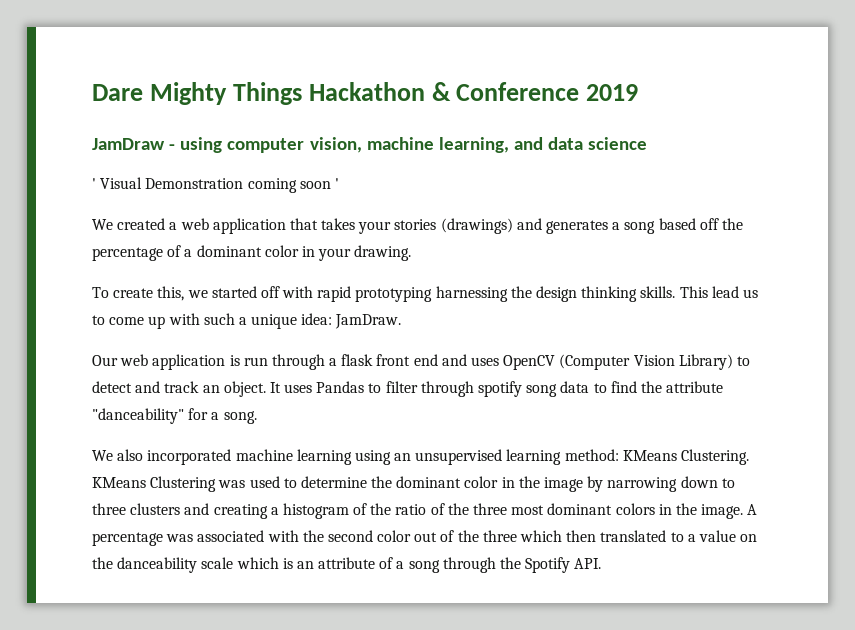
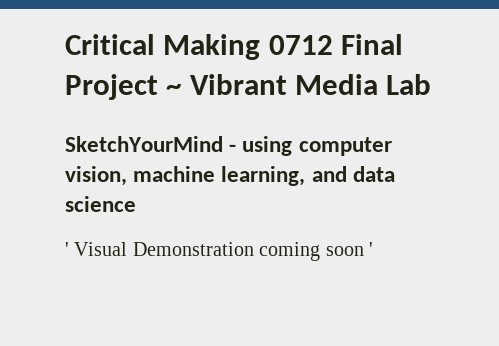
- Dare Mighty Things Hackathon & Conference 2019
- JamDraw - using computer vision, machine learning, and data science
+ Critical Making 0712 Final Project ~ Vibrant Media Lab
+ SketchYourMind - using computer vision, machine learning, and data science
- We created a web application that takes your stories (drawings) and generates a song based off the percentage of a dominant color in your drawing.
- To create this, we started off with rapid prototyping harnessing the design thinking skills. This lead us to come up with such a unique idea: JamDraw.
- Our web application is run through a flask front end and uses OpenCV (Computer Vision Library) to detect and track an object. It uses Pandas to filter through spotify song data to find the attribute "danceability" for a song.
- We also incorporated machine learning using an unsupervised learning method: KMeans Clustering. KMeans Clustering was used to determine the dominant color in the image by narrowing down to three clusters and creating a histogram of the ratio of the three most dominant colors in the image. A percentage was associated with the second color out of the three which then translated to a value on the danceability scale which is an attribute of a song through the Spotify API.

